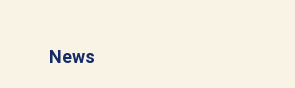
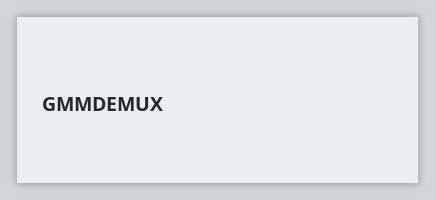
- News
+ GMMDEMUX

